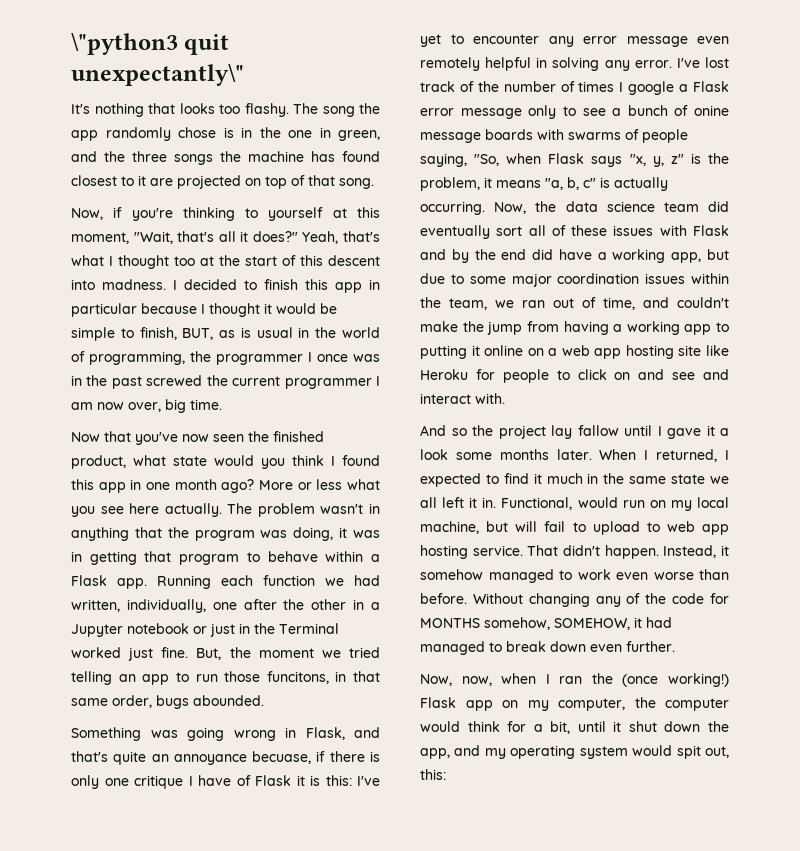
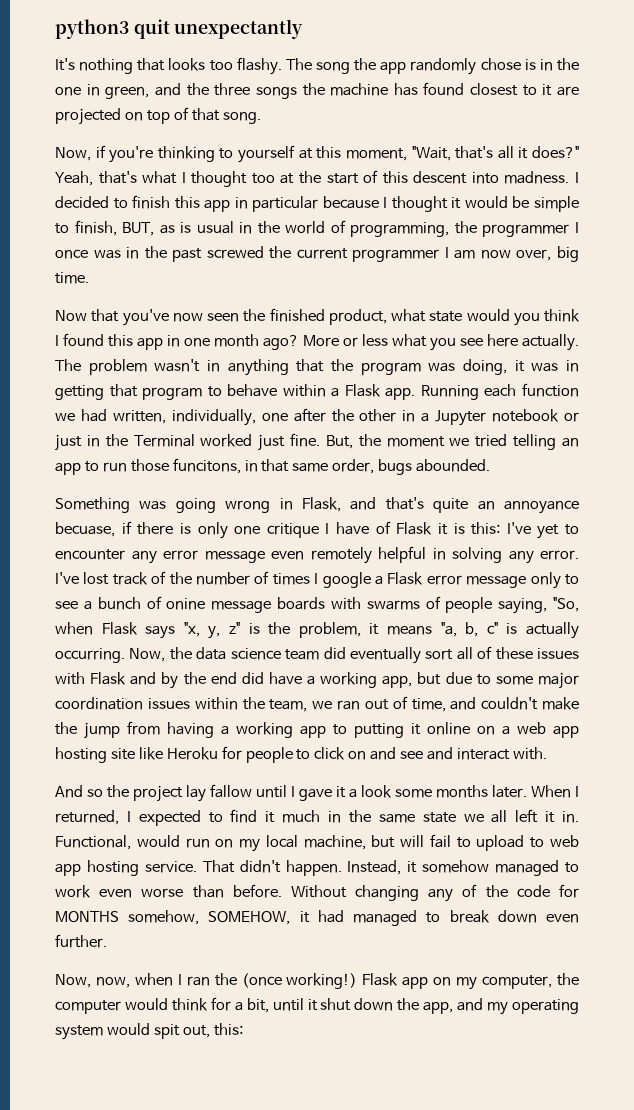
- \"python3 quit unexpectantly\"
+ python3 quit unexpectantly

